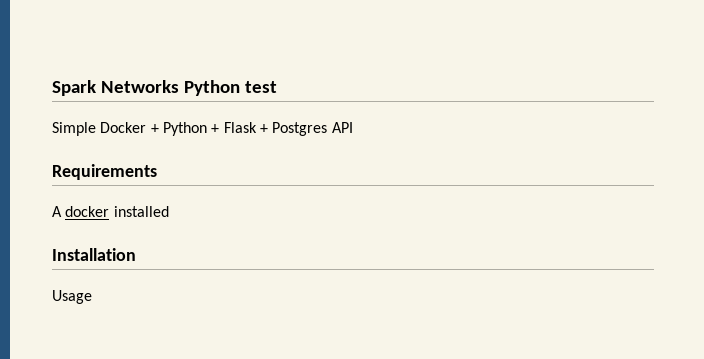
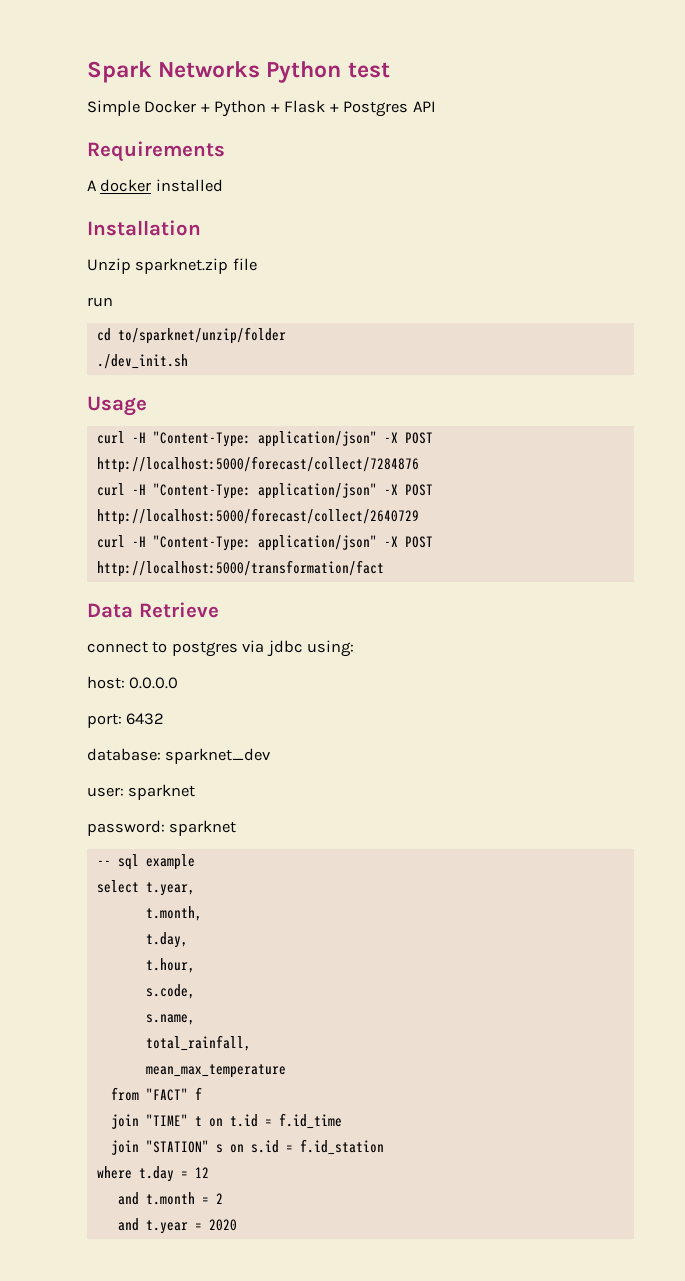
+ Unzip sparknet.zip file
+ run
+ cd to/sparknet/unzip/folder
+ ./dev_init.sh
  Usage
+ curl -H "Content-Type: application/json" -X POST http://localhost:5000/forecast/collect/7284876
+ curl -H "Content-Type: application/json" -X POST http://localhost:5000/forecast/collect/2640729
+ curl -H "Content-Type: application/json" -X POST http://localhost:5000/transformation/fact
+ Data Retrieve
+ connect to postgres via jdbc using:
+ host: 0.0.0.0
+ port: 6432
+ database: sparknet_dev
+ user: sparknet
+ password: sparknet
+ -- sql example
+ select t.year,
+ t.month,
+ t.day,
+ t.hour,
+ s.code,
+ s.name,
+ total_rainfall,
+ mean_max_temperature
+ from "FACT" f
+ join "TIME" t on t.id = f.id_time
+ join "STATION" s on s.id = f.id_station
+ where t.day = 12
+ and t.month = 2
+ and t.year = 2020

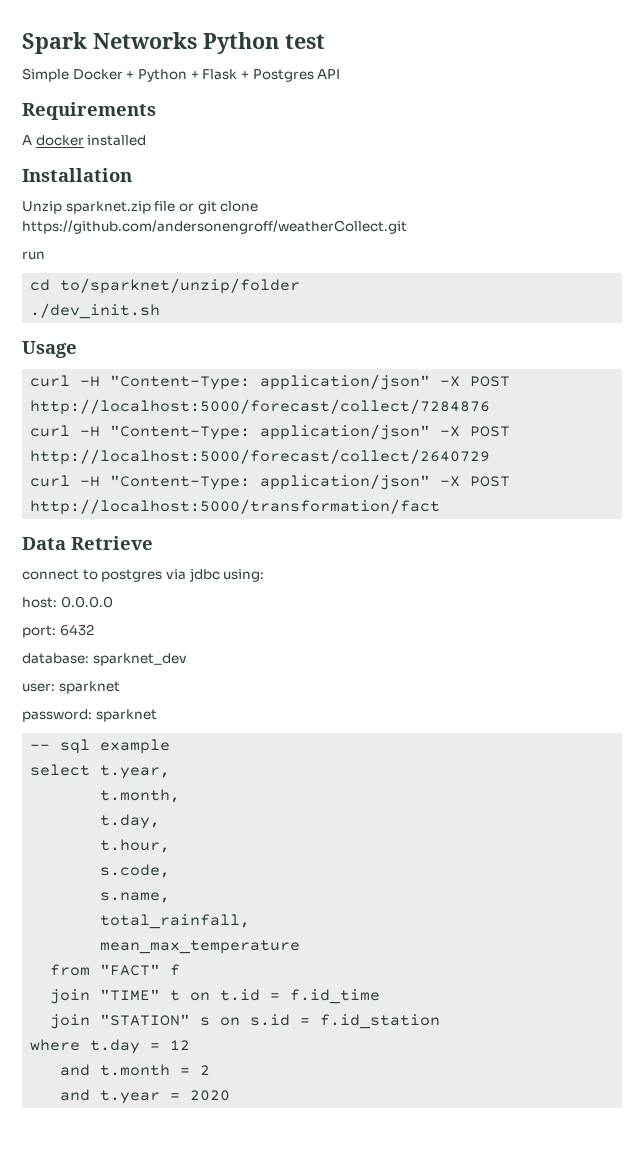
- Unzip sparknet.zip file
+ Unzip sparknet.zip file or git clone https://github.com/andersonengroff/weatherCollect.git

